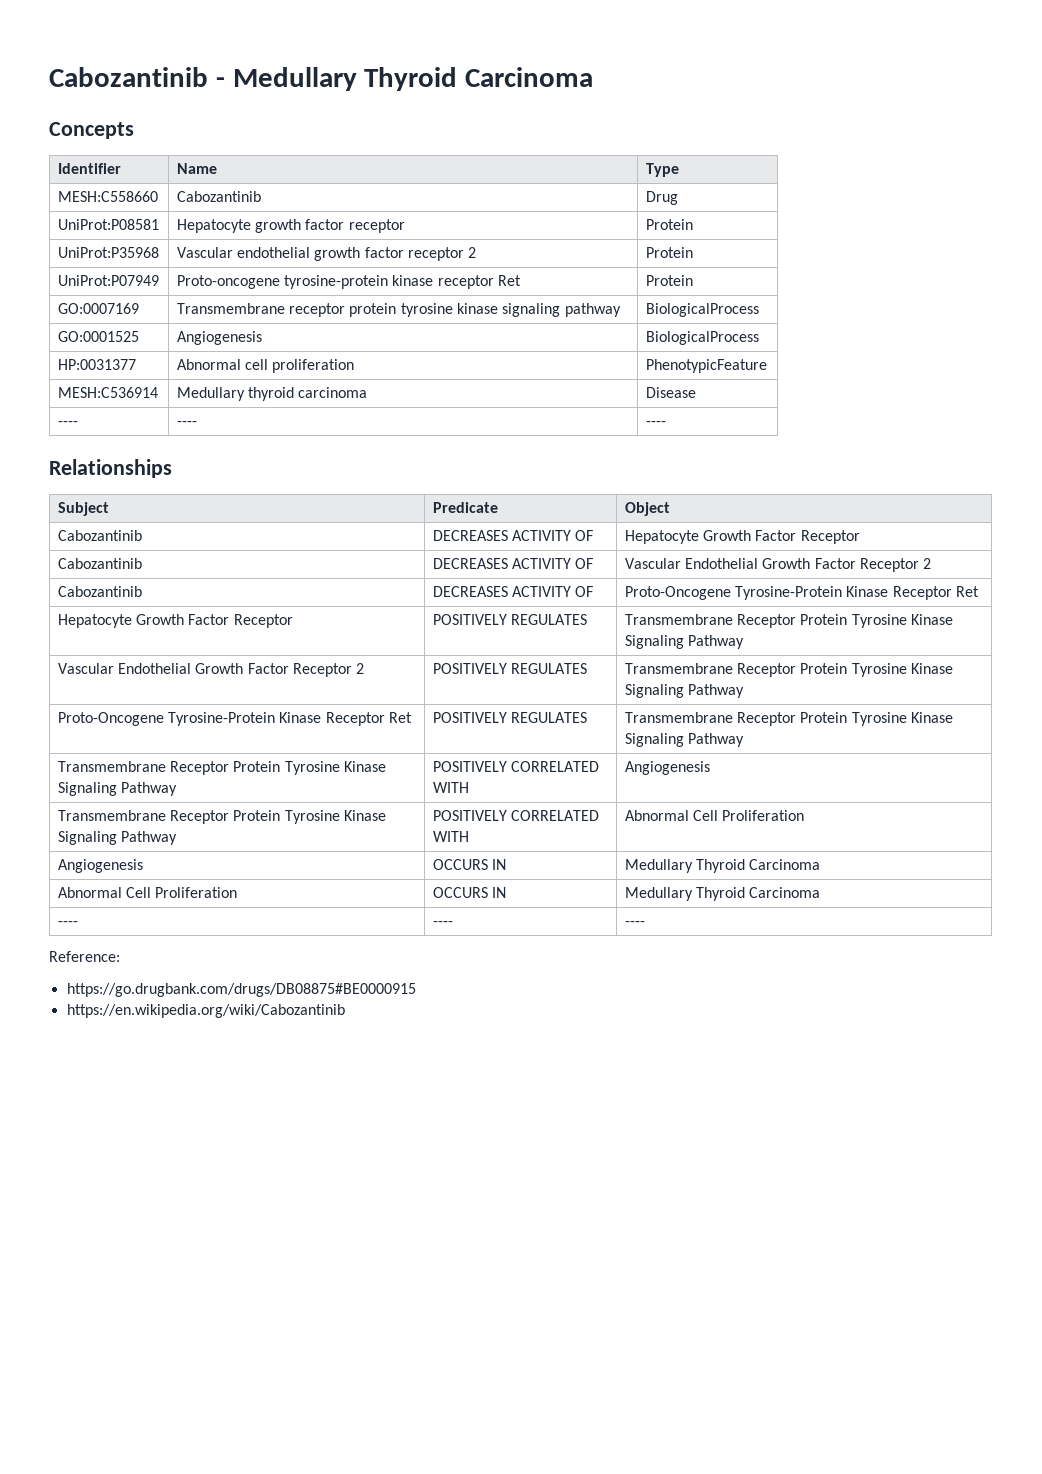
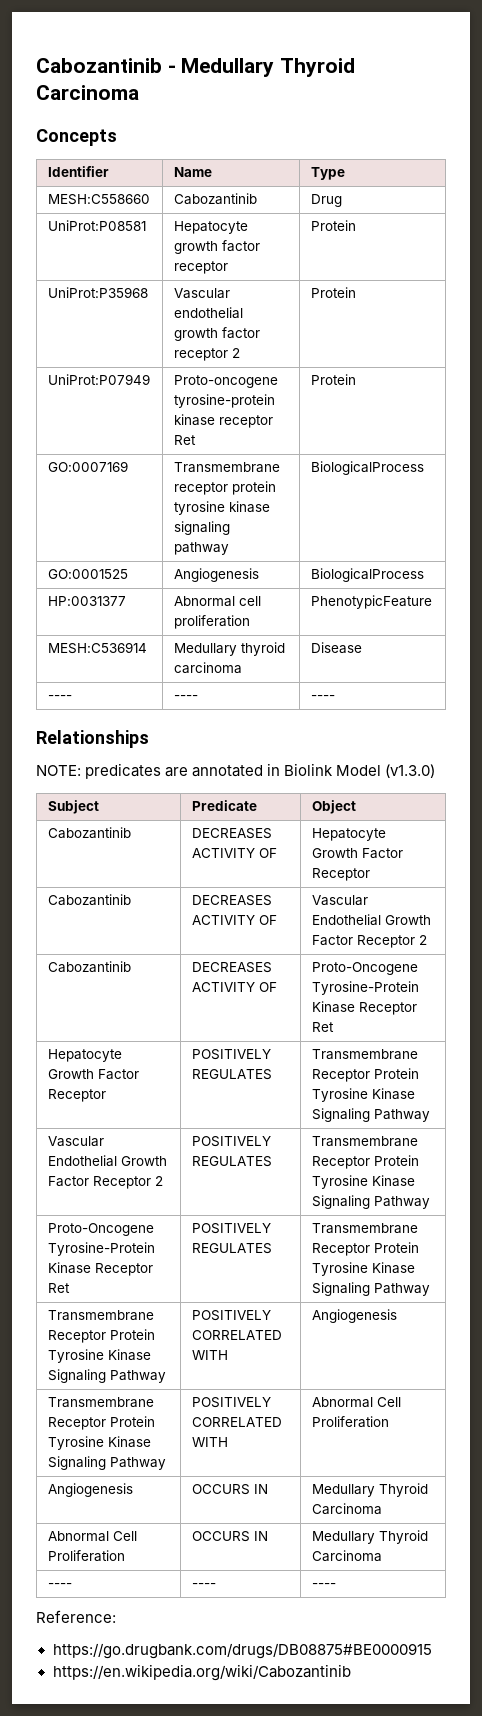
+ NOTE: predicates are annotated in Biolink Model (v1.3.0)

